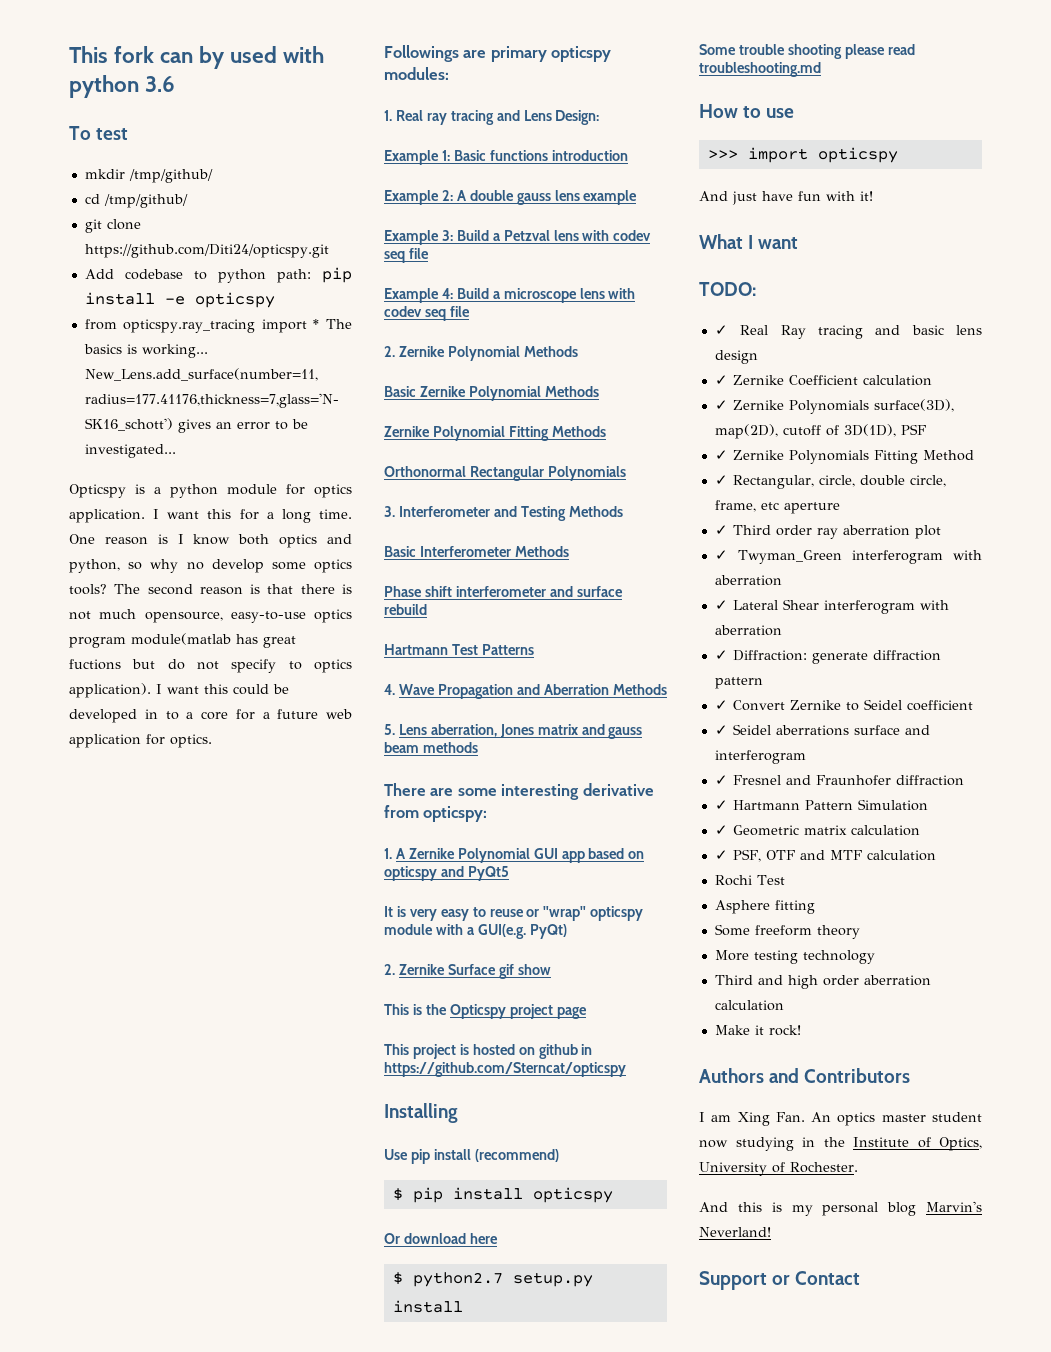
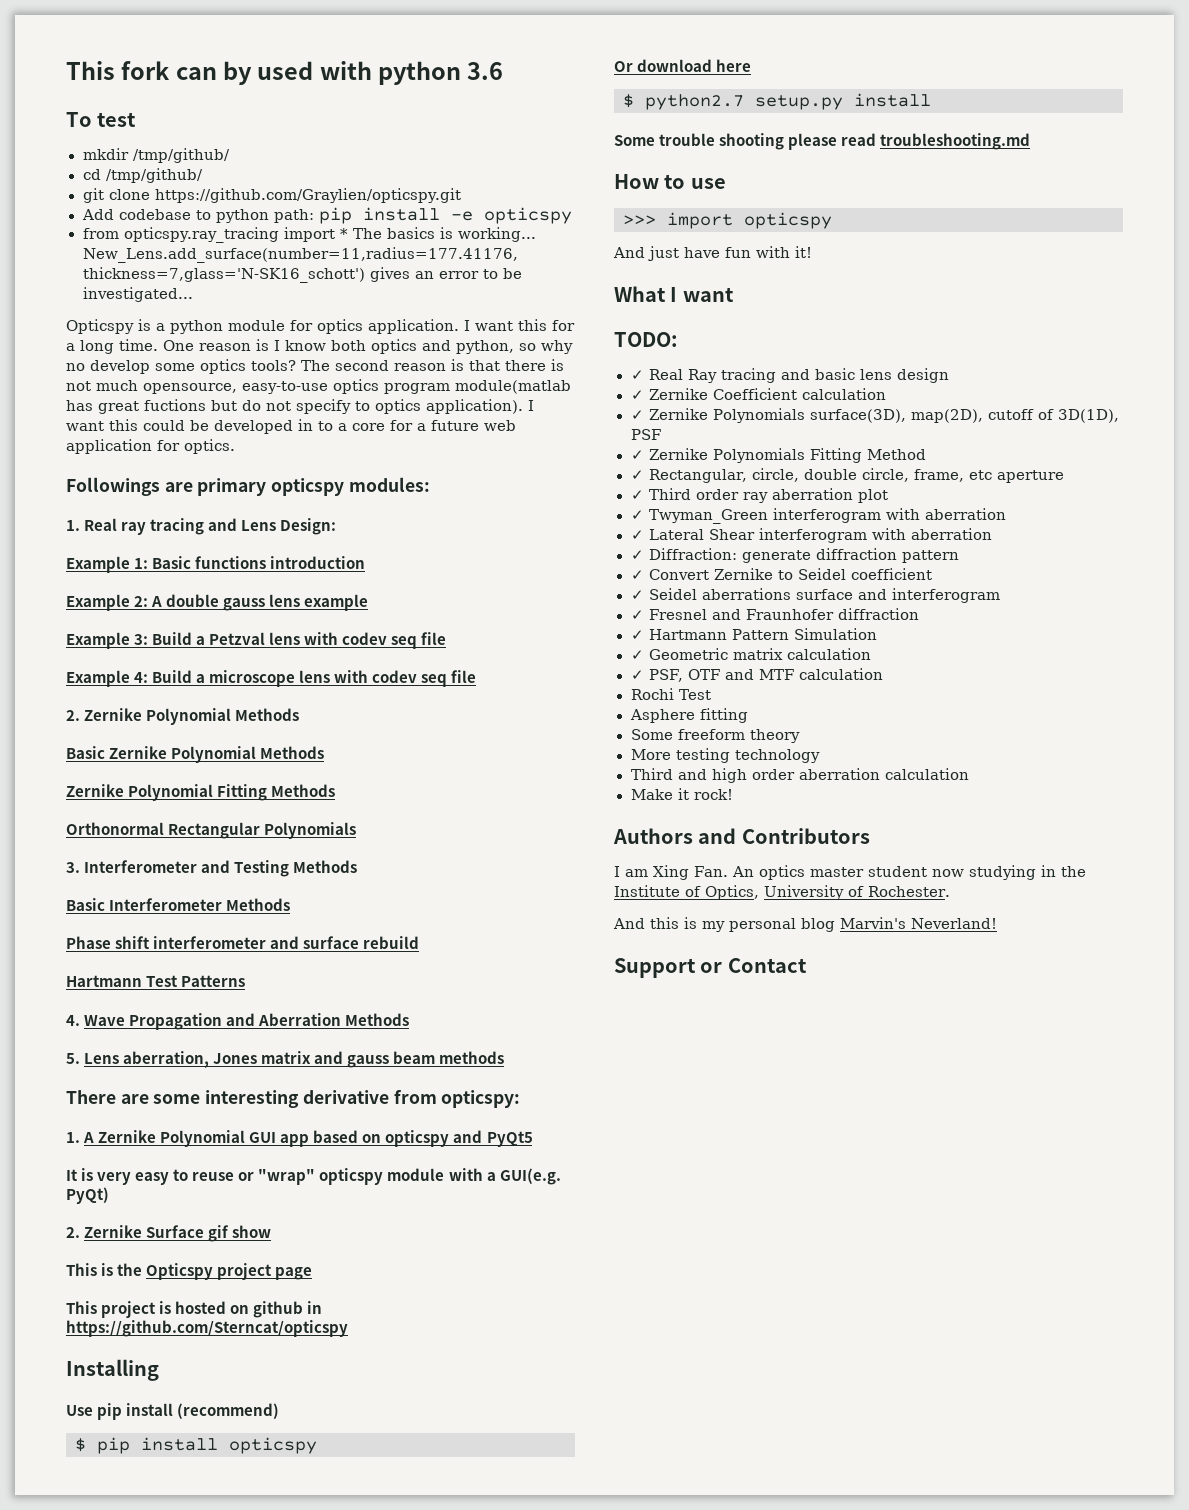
- git clone https://github.com/Diti24/opticspy.git
+ git clone https://github.com/Graylien/opticspy.git

